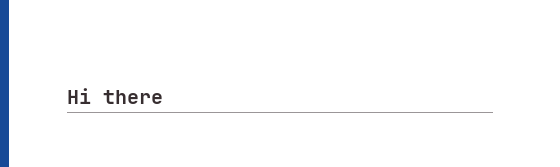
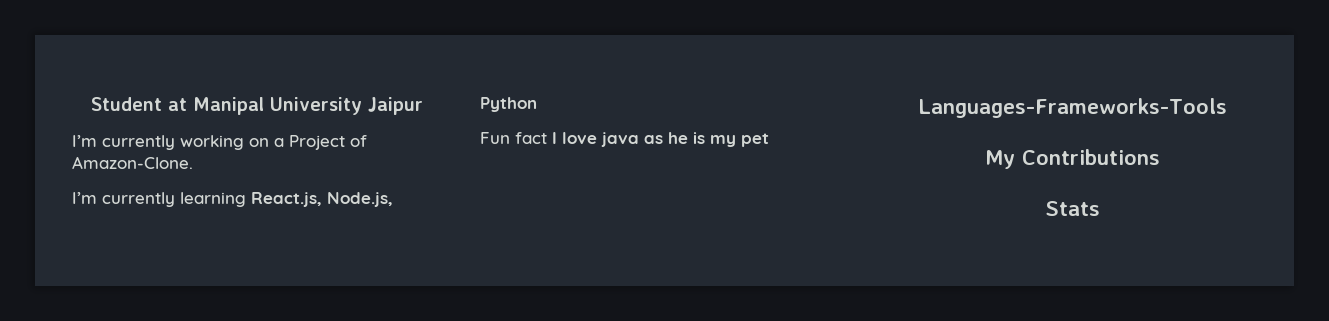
- Hi there
+ Student at Manipal University Jaipur
+ I’m currently working on a Project of Amazon-Clone.
+ I’m currently learning React.js, Node.js, Python
+ Fun fact I love java as he is my pet
+ Languages-Frameworks-Tools
+ My Contributions
+ Stats

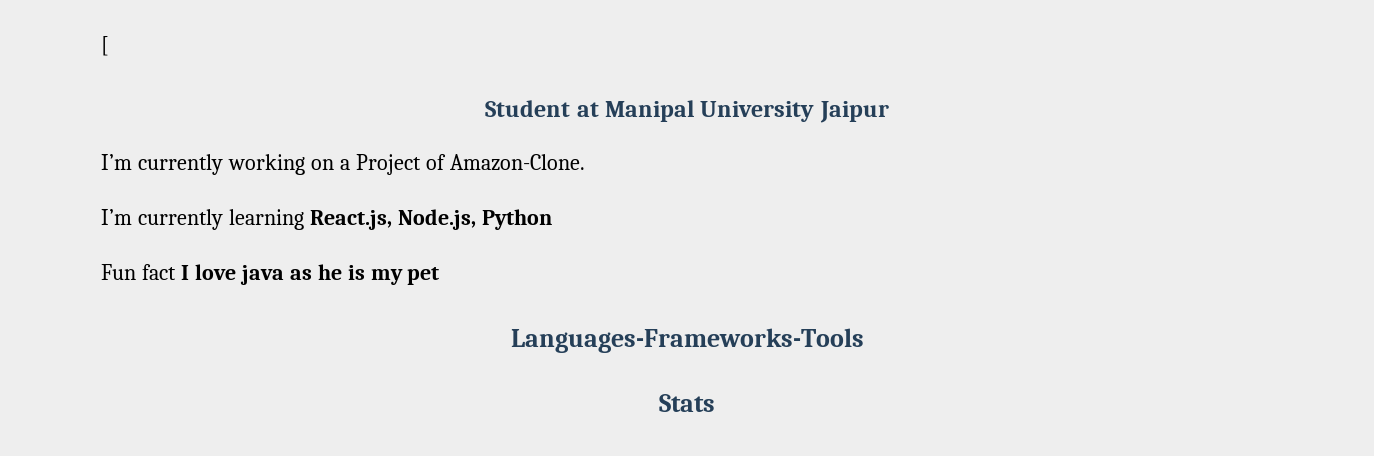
+ [
- My Contributions

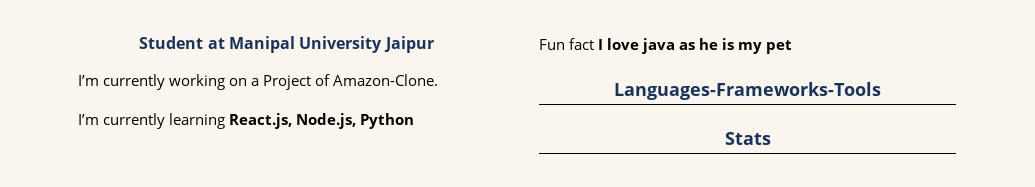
- [

